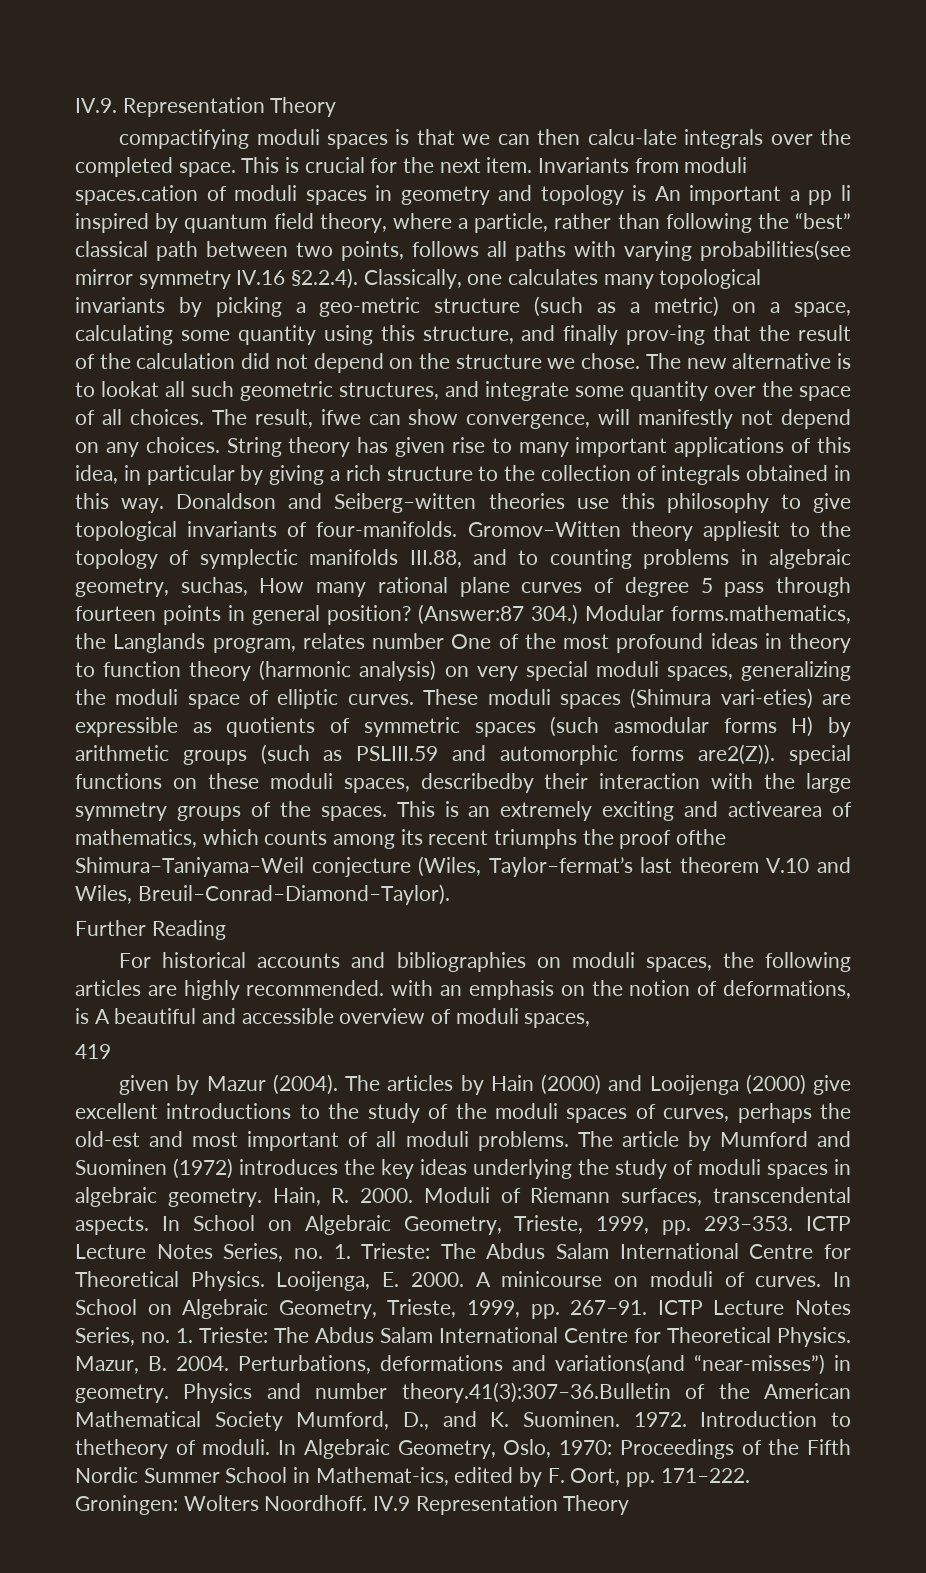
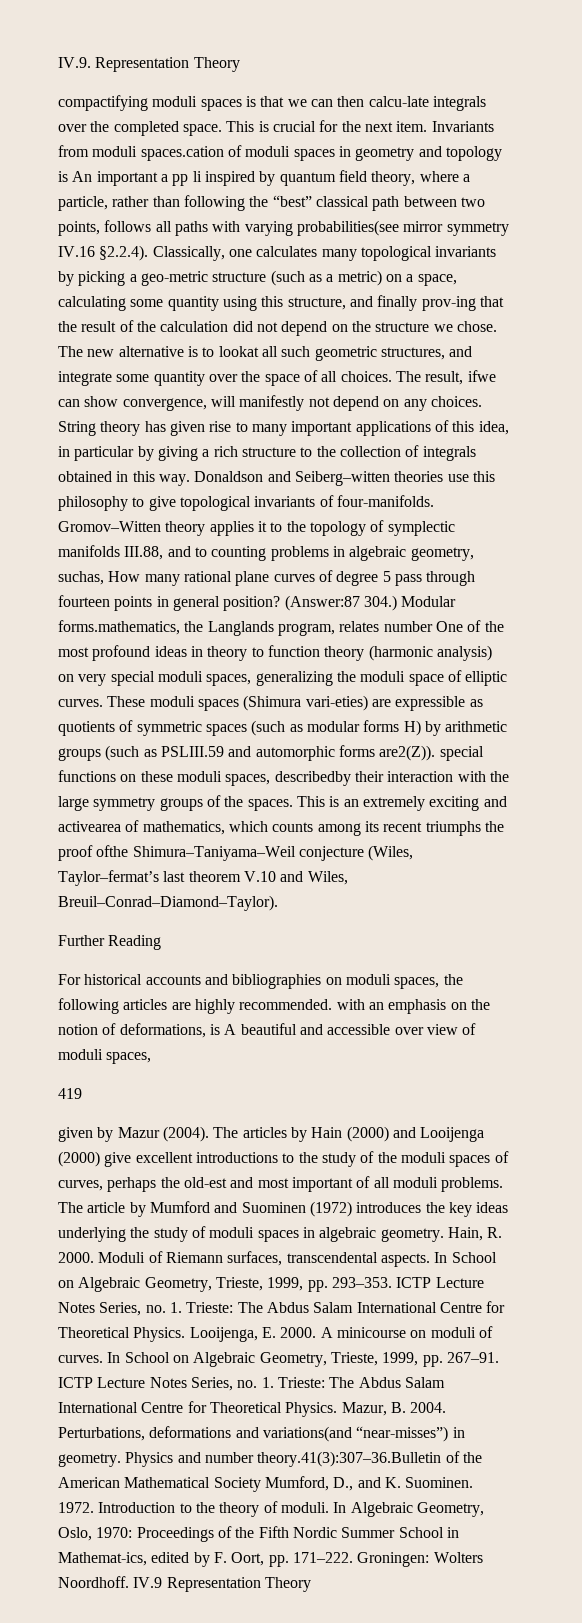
- Gromov–Witten theory appliesit to the topology of symplectic manifolds III.88, and to counting problems in algebraic geometry, suchas, How many rational plane curves of degree 5 pass through fourteen points in general position?
+ Gromov–Witten theory applies it to the topology of symplectic manifolds III.88, and to counting problems in algebraic geometry, suchas, How many rational plane curves of degree 5 pass through fourteen points in general position?
- These moduli spaces (Shimura vari-eties) are expressible as quotients of symmetric spaces (such asmodular forms H) by arithmetic groups (such as PSLIII.59 and automorphic forms are2(Z)). special functions on these moduli spaces, describedby their interaction with the large symmetry groups of the spaces.
+ These moduli spaces (Shimura vari-eties) are expressible as quotients of symmetric spaces (such as modular forms H) by arithmetic groups (such as PSLIII.59 and automorphic forms are2(Z)). special functions on these moduli spaces, describedby their interaction with the large symmetry groups of the spaces.
- For historical accounts and bibliographies on moduli spaces, the following articles are highly recommended. with an emphasis on the notion of deformations, is A beautiful and accessible overview of moduli spaces,
+ For historical accounts and bibliographies on moduli spaces, the following articles are highly recommended. with an emphasis on the notion of deformations, is A beautiful and accessible over view of moduli spaces,
- Introduction to thetheory of moduli.
+ Introduction to the theory of moduli.

